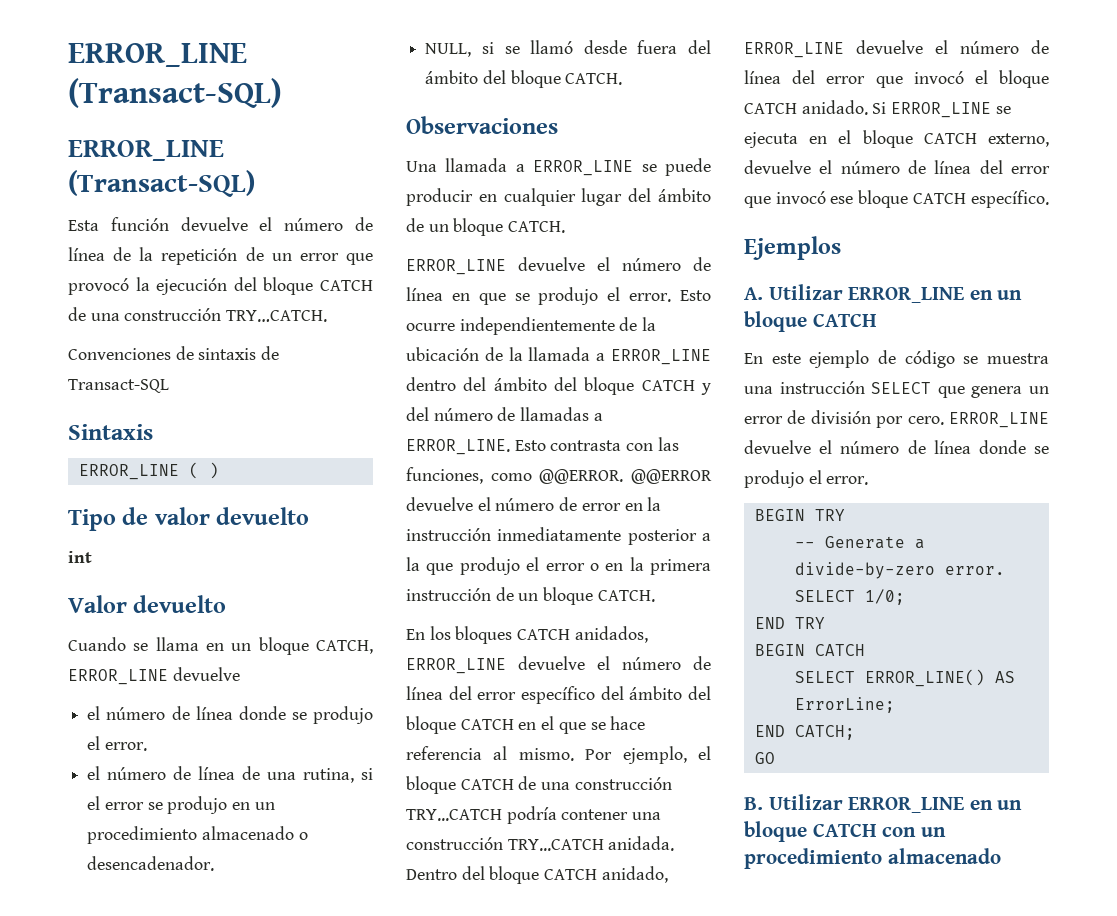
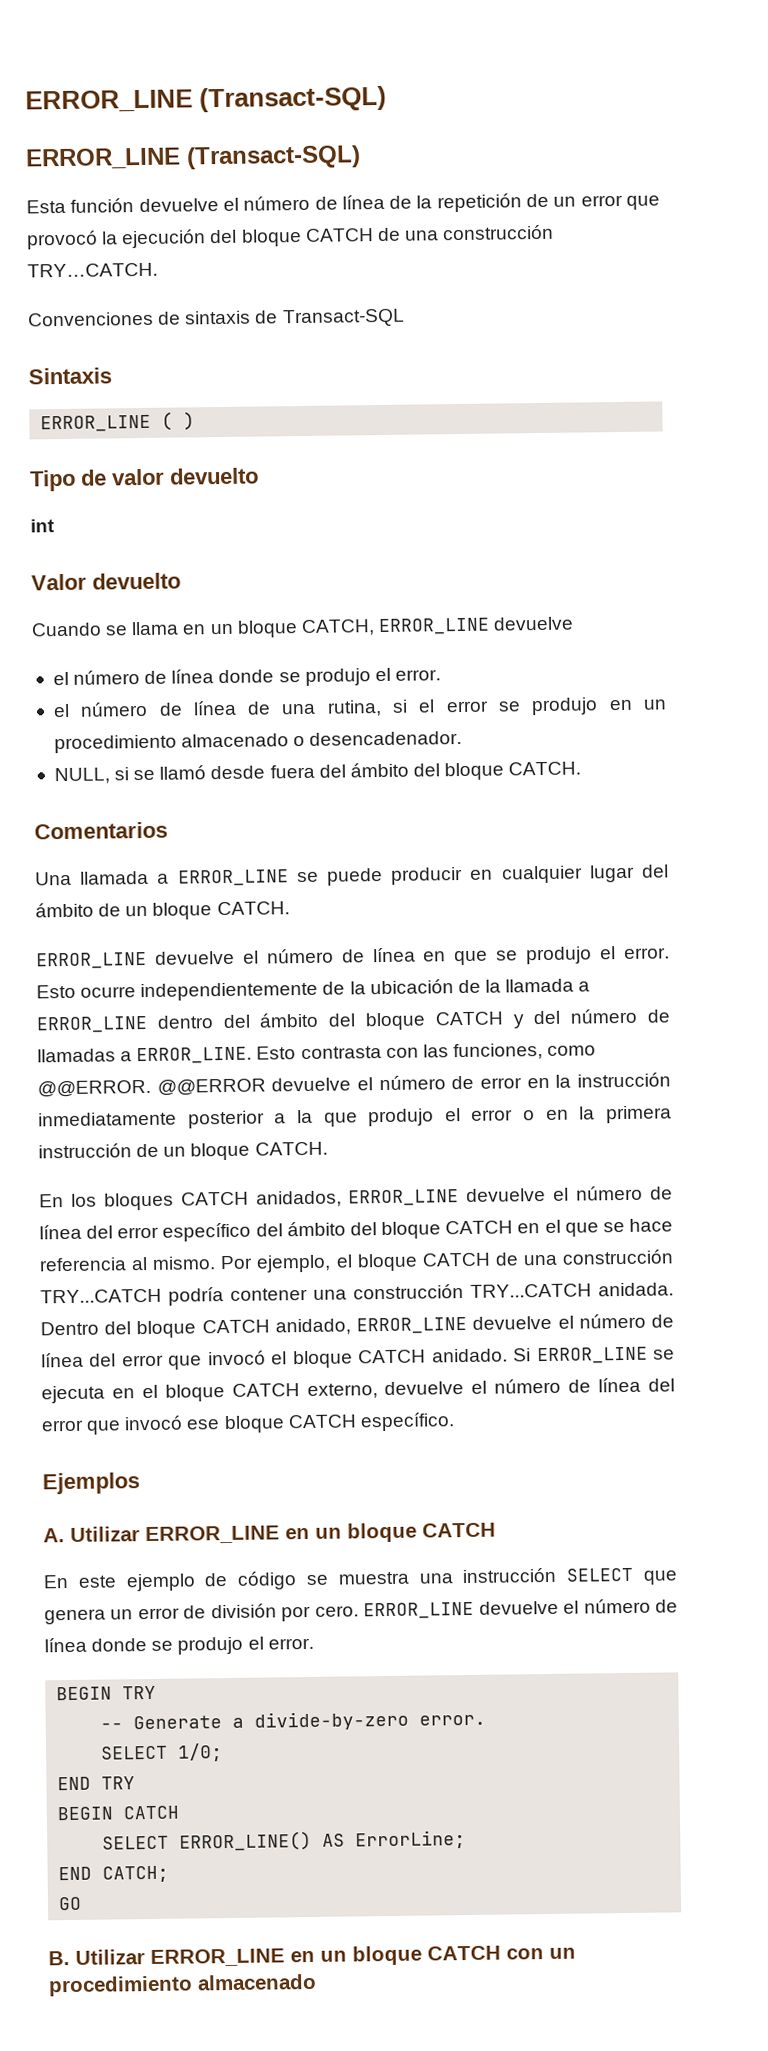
- Observaciones
+ Comentarios

